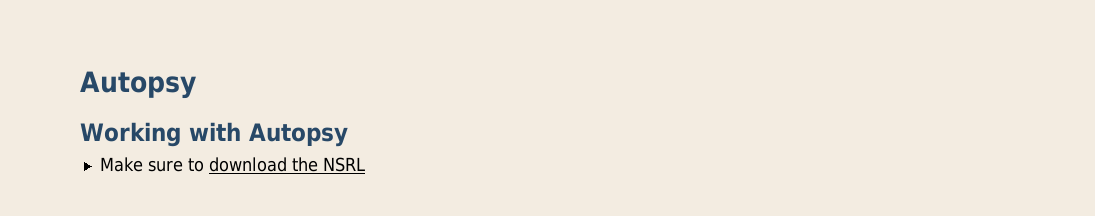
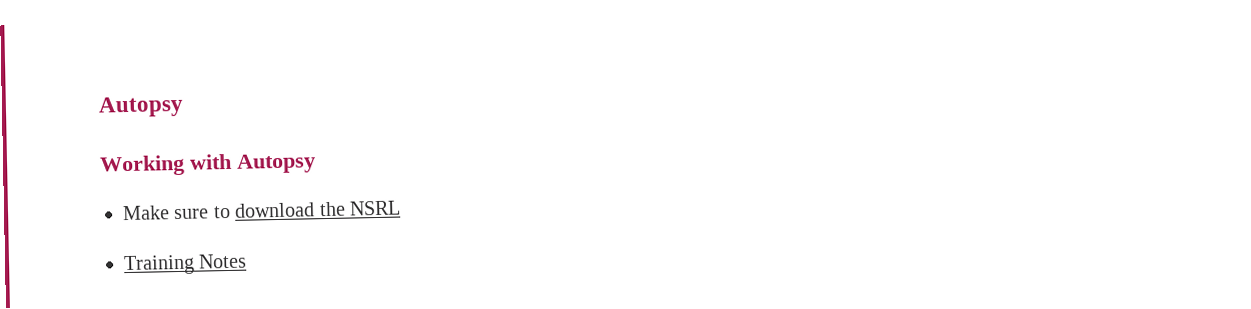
+ Training Notes

